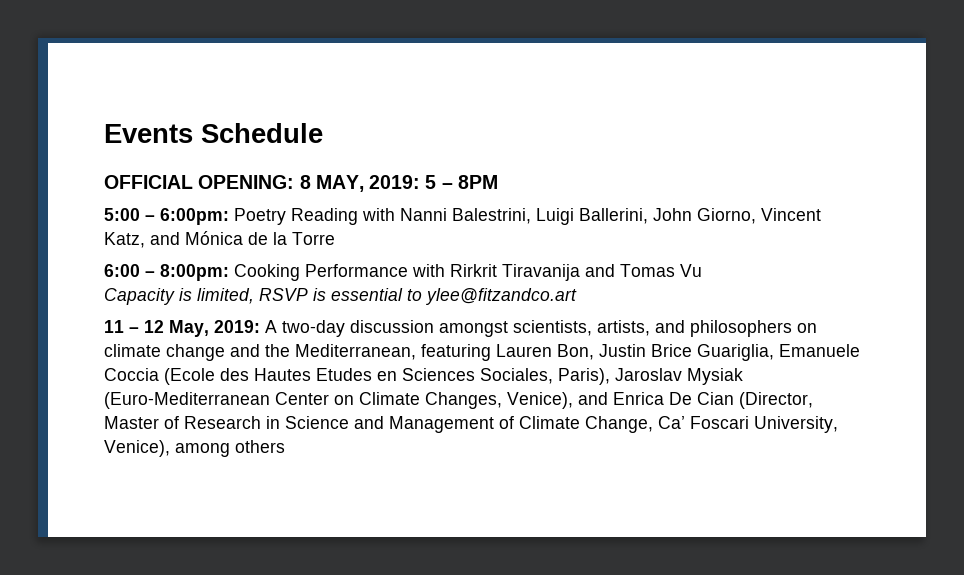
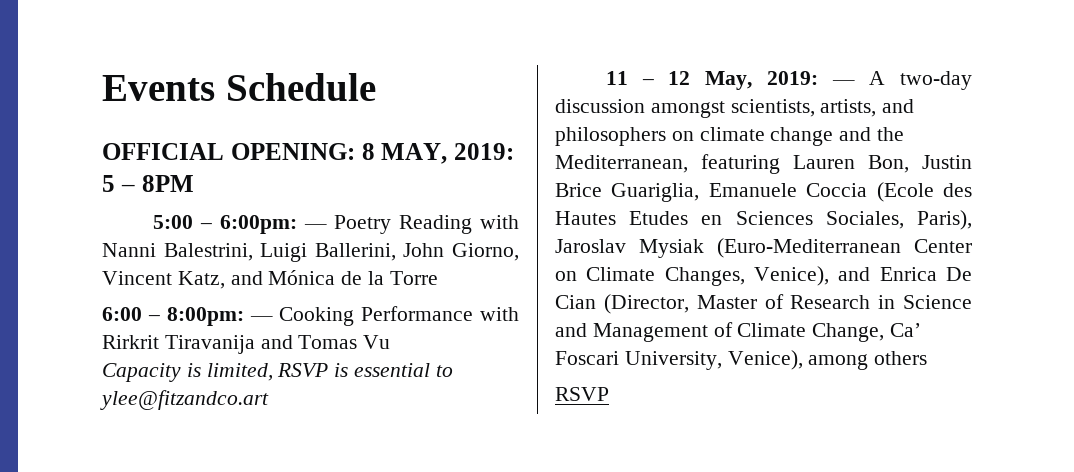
- 5:00 – 6:00pm: Poetry Reading with Nanni Balestrini, Luigi Ballerini, John Giorno, Vincent Katz, and Mónica de la Torre
+ 5:00 – 6:00pm: — Poetry Reading with Nanni Balestrini, Luigi Ballerini, John Giorno, Vincent Katz, and Mónica de la Torre
- 6:00 – 8:00pm: Cooking Performance with Rirkrit Tiravanija and Tomas Vu
+ 6:00 – 8:00pm: — Cooking Performance with Rirkrit Tiravanija and Tomas Vu
- A two-day discussion amongst scientists, artists, and philosophers on climate change and the Mediterranean, featuring Lauren Bon, Justin Brice Guariglia, Emanuele Coccia (Ecole des Hautes Etudes en Sciences Sociales, Paris), Jaroslav Mysiak (Euro-Mediterranean Center on Climate Changes, Venice), and Enrica De Cian (Director, Master of Research in Science and Management of Climate Change, Ca’ Foscari University, Venice), among others
+ — A two-day discussion amongst scientists, artists, and philosophers on climate change and the Mediterranean, featuring Lauren Bon, Justin Brice Guariglia, Emanuele Coccia (Ecole des Hautes Etudes en Sciences Sociales, Paris), Jaroslav Mysiak (Euro-Mediterranean Center on Climate Changes, Venice), and Enrica De Cian (Director, Master of Research in Science and Management of Climate Change, Ca’ Foscari University, Venice), among others
+ RSVP

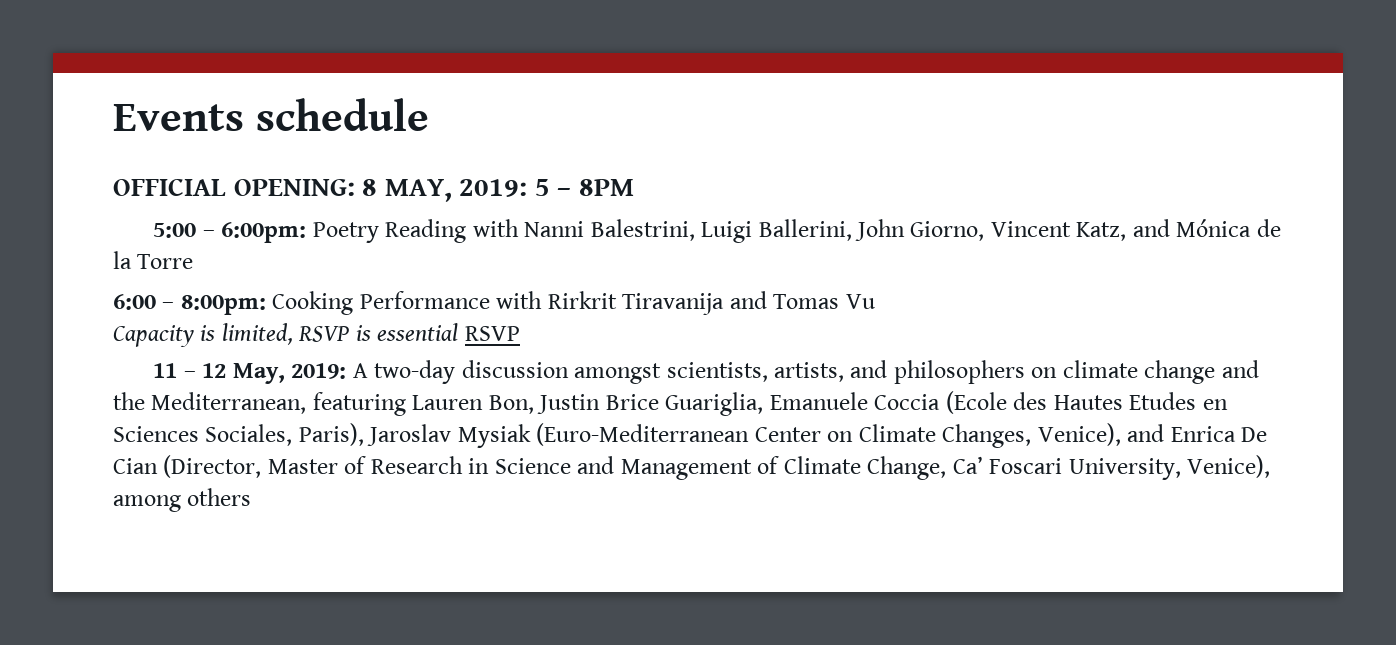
- Events Schedule
+ Events schedule
- 5:00 – 6:00pm: — Poetry Reading with Nanni Balestrini, Luigi Ballerini, John Giorno, Vincent Katz, and Mónica de la Torre
+ 5:00 – 6:00pm: Poetry Reading with Nanni Balestrini, Luigi Ballerini, John Giorno, Vincent Katz, and Mónica de la Torre
- 6:00 – 8:00pm: — Cooking Performance with Rirkrit Tiravanija and Tomas Vu
+ 6:00 – 8:00pm: Cooking Performance with Rirkrit Tiravanija and Tomas Vu
- Capacity is limited, RSVP is essential to ylee@fitzandco.art
+ Capacity is limited, RSVP is essential RSVP
- — A two-day discussion amongst scientists, artists, and philosophers on climate change and the Mediterranean, featuring Lauren Bon, Justin Brice Guariglia, Emanuele Coccia (Ecole des Hautes Etudes en Sciences Sociales, Paris), Jaroslav Mysiak (Euro-Mediterranean Center on Climate Changes, Venice), and Enrica De Cian (Director, Master of Research in Science and Management of Climate Change, Ca’ Foscari University, Venice), among others
- RSVP
+ A two-day discussion amongst scientists, artists, and philosophers on climate change and the Mediterranean, featuring Lauren Bon, Justin Brice Guariglia, Emanuele Coccia (Ecole des Hautes Etudes en Sciences Sociales, Paris), Jaroslav Mysiak (Euro-Mediterranean Center on Climate Changes, Venice), and Enrica De Cian (Director, Master of Research in Science and Management of Climate Change, Ca’ Foscari University, Venice), among others

